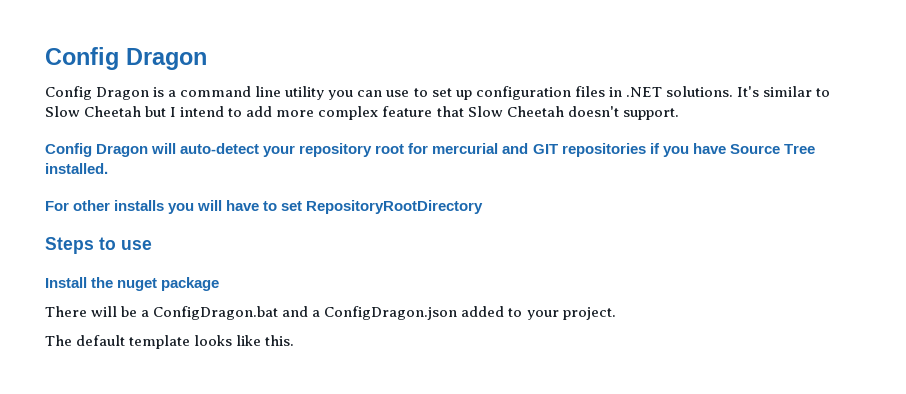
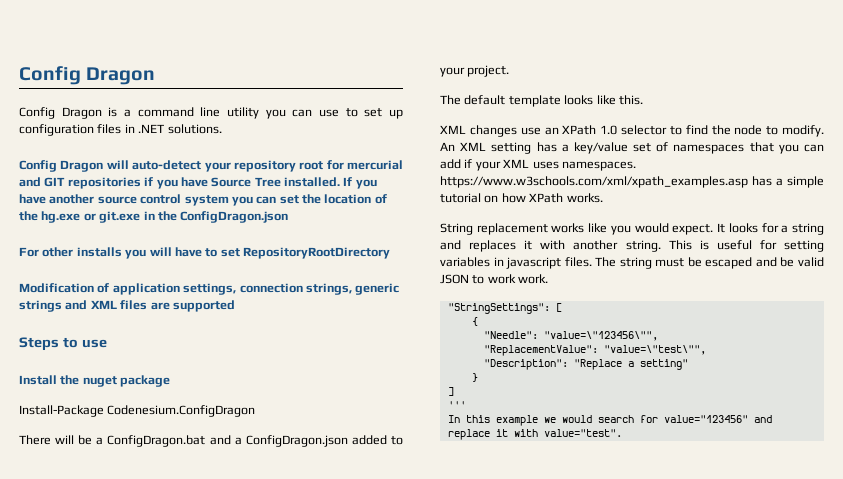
- It's similar to Slow Cheetah but I intend to add more complex feature that Slow Cheetah doesn't support.
+ If you have another source control system you can set the location of the hg.exe or git.exe in the ConfigDragon.json
+ Modification of application settings, connection strings, generic strings and XML files are supported
+ Install-Package Codenesium.ConfigDragon
+ XML changes use an XPath 1.0 selector to find the node to modify. An XML setting has a key/value set of namespaces that you can add if your XML uses namespaces. https://www.w3schools.com/xml/xpath_examples.asp has a simple tutorial on how XPath works.
+ String replacement works like you would expect. It looks for a string and replaces it with another string. This is useful for setting variables in javascript files. The string must be escaped and be valid JSON to work work.
+ "StringSettings": [
+ {
+ "Needle": "value=\"123456\"",
+ "ReplacementValue": "value=\"test\"",
+ "Description": "Replace a setting"
+ }
+ ]
+ '''
+ In this example we would search for value="123456" and replace it with value="test".

